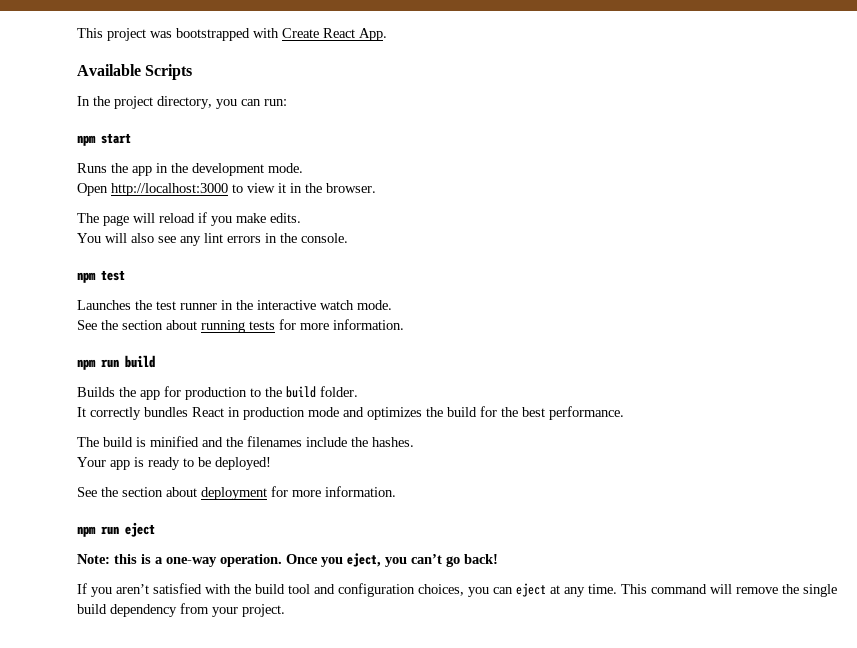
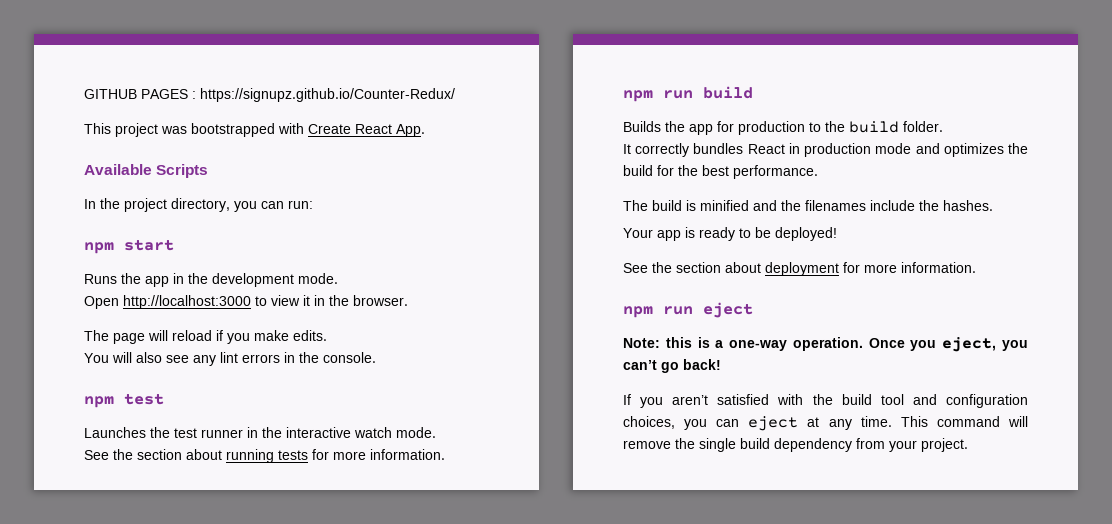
+ GITHUB PAGES : https://signupz.github.io/Counter-Redux/

